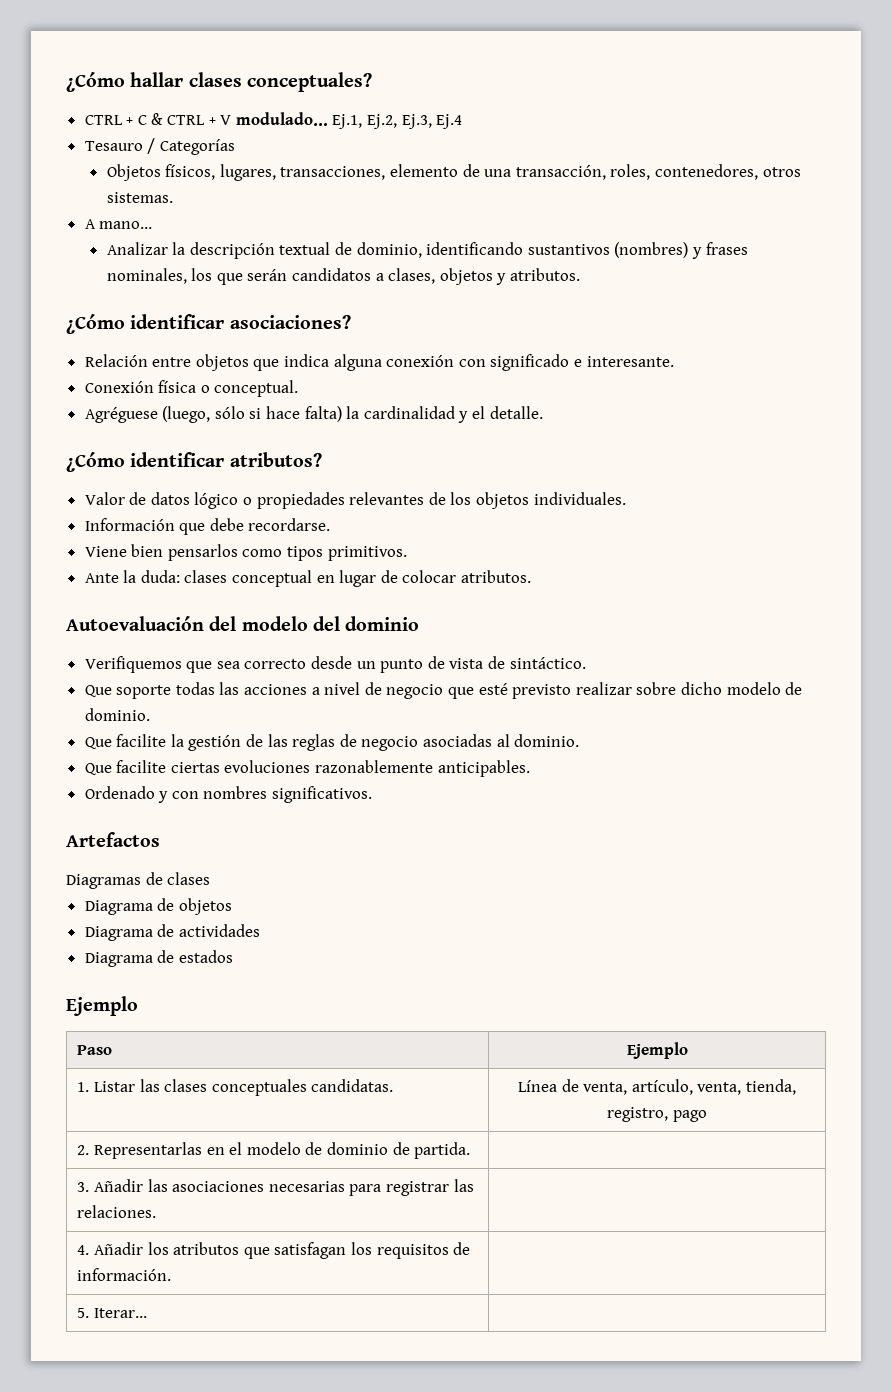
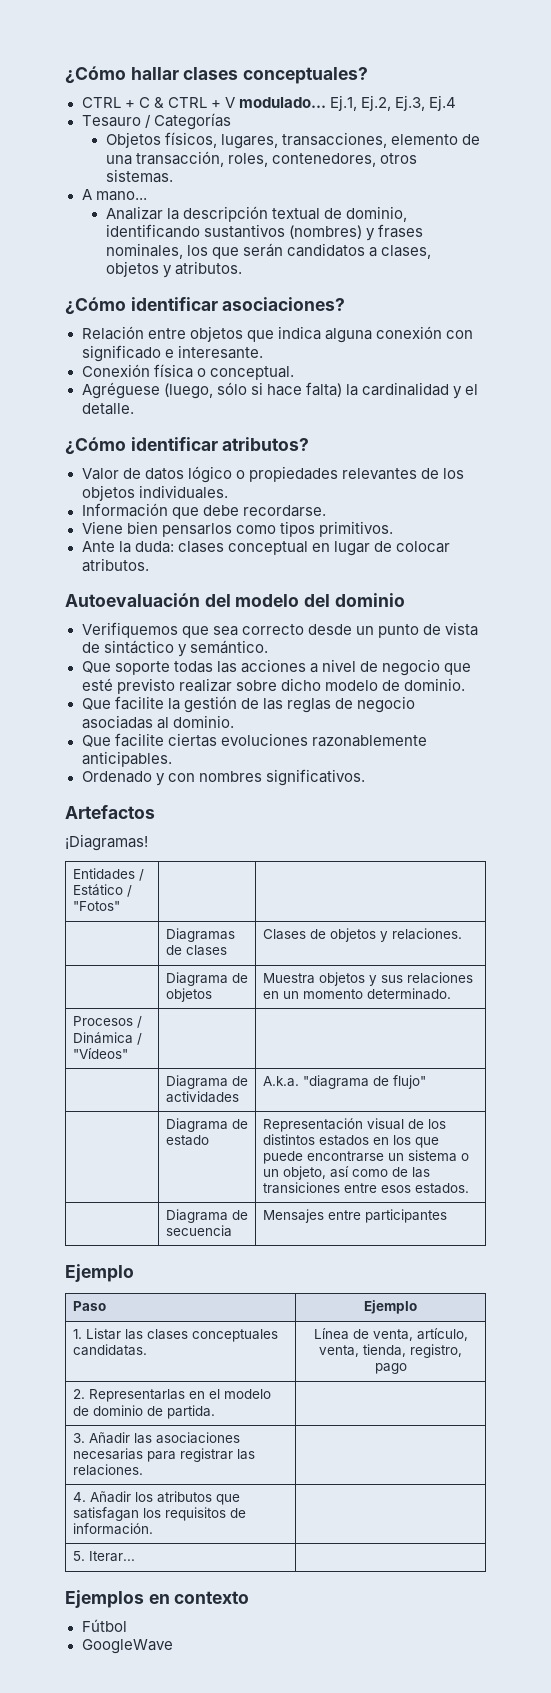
- Verifiquemos que sea correcto desde un punto de vista de sintáctico.
+ Verifiquemos que sea correcto desde un punto de vista de sintáctico y semántico.
- Diagramas de clases
- Diagrama de objetos
- Diagrama de actividades
- Diagrama de estados
+ ¡Diagramas!
+ Entidades / Estático / "Fotos" | |
+ | Diagramas de clases | Clases de objetos y relaciones.
+ | Diagrama de objetos | Muestra objetos y sus relaciones en un momento determinado.
+ Procesos / Dinámica / "Vídeos" | |
+ | Diagrama de actividades | A.k.a. "diagrama de flujo"
+ | Diagrama de estado | Representación visual de los distintos estados en los que puede encontrarse un sistema o un objeto, así como de las transiciones entre esos estados.
+ | Diagrama de secuencia | Mensajes entre participantes
+ Ejemplos en contexto
+ Fútbol
+ GoogleWave

